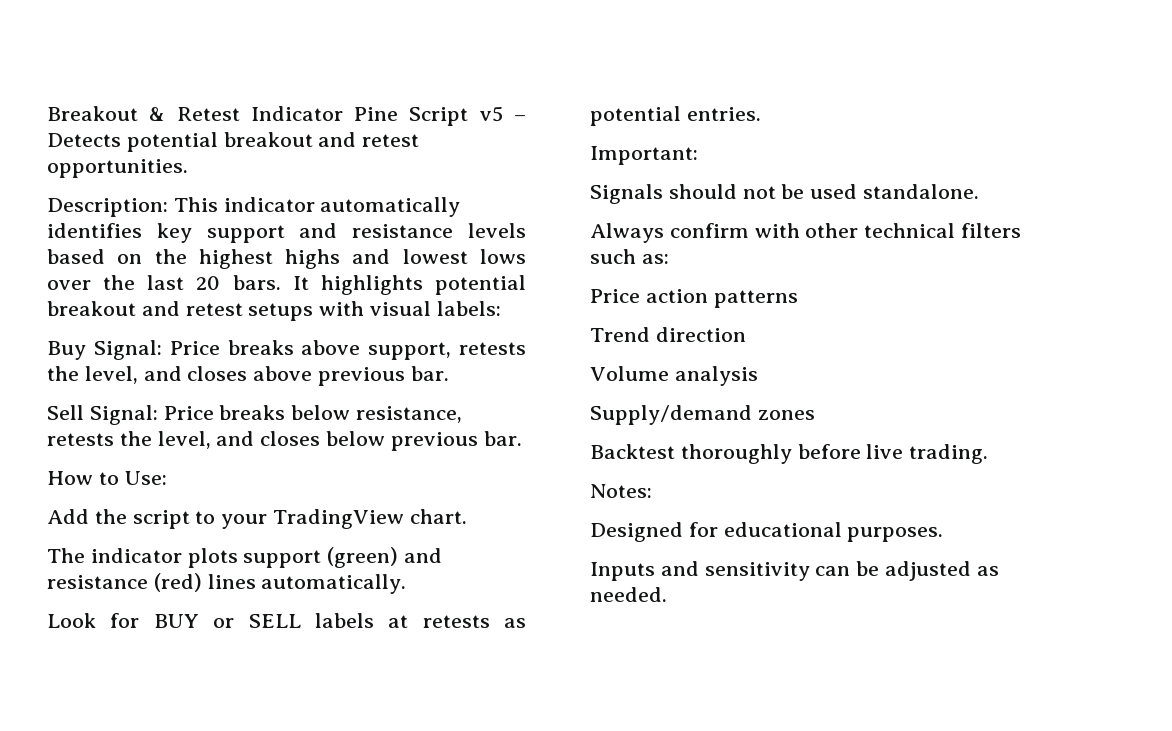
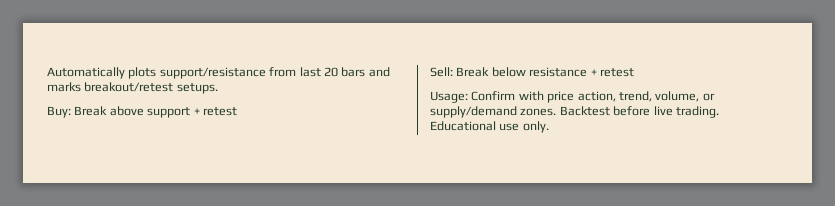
- Breakout & Retest Indicator Pine Script v5 – Detects potential breakout and retest opportunities.
- Description: This indicator automatically identifies key support and resistance levels based on the highest highs and lowest lows over the last 20 bars. It highlights potential breakout and retest setups with visual labels:
- Buy Signal: Price breaks above support, retests the level, and closes above previous bar.
- Sell Signal: Price breaks below resistance, retests the level, and closes below previous bar.
- How to Use:
- Add the script to your TradingView chart.
- The indicator plots support (green) and resistance (red) lines automatically.
- Look for BUY or SELL labels at retests as potential entries.
- Important:
- Signals should not be used standalone.
- Always confirm with other technical filters such as:
- Price action patterns
- Trend direction
- Volume analysis
- Supply/demand zones
- Backtest thoroughly before live trading.
- Notes:
- Designed for educational purposes.
- Inputs and sensitivity can be adjusted as needed.
+ Automatically plots support/resistance from last 20 bars and marks breakout/retest setups.
+ Buy: Break above support + retest
+ Sell: Break below resistance + retest
+ Usage: Confirm with price action, trend, volume, or supply/demand zones. Backtest before live trading. Educational use only.

